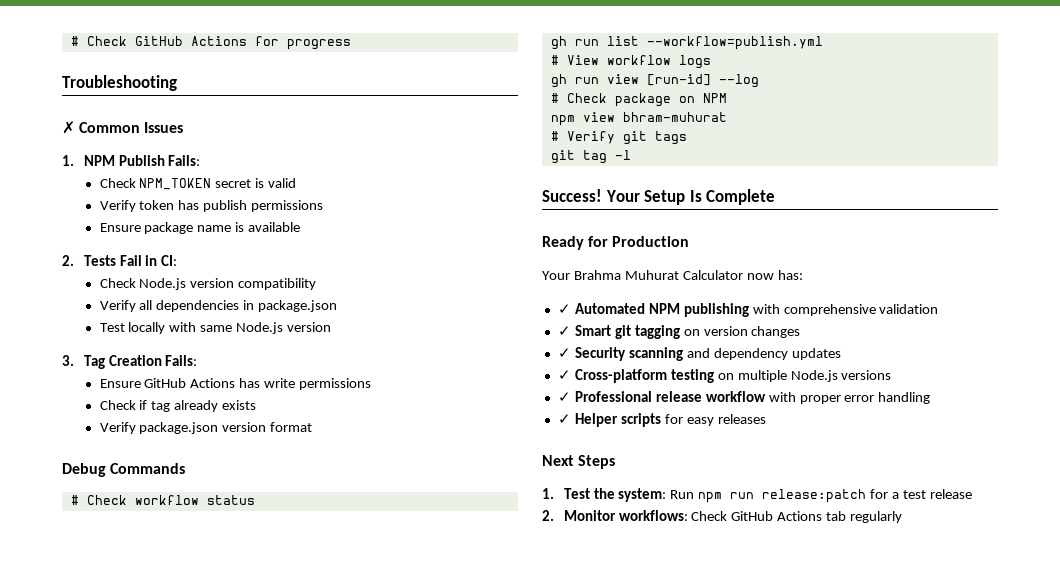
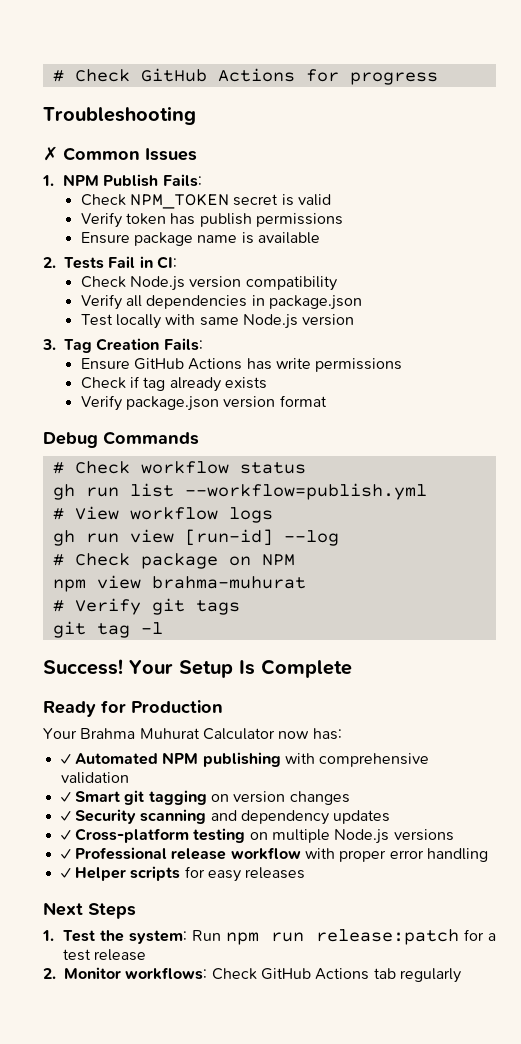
- npm view bhram-muhurat
+ npm view brahma-muhurat

